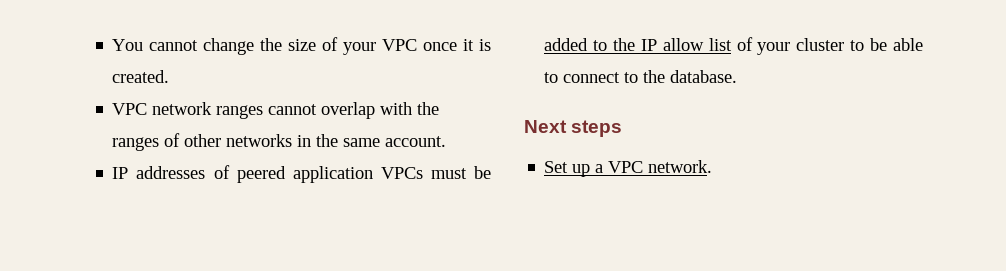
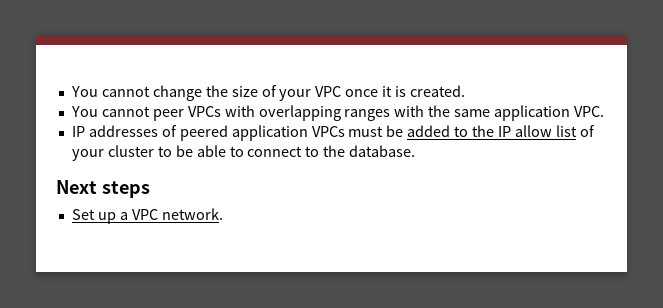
- VPC network ranges cannot overlap with the ranges of other networks in the same account.
+ You cannot peer VPCs with overlapping ranges with the same application VPC.

